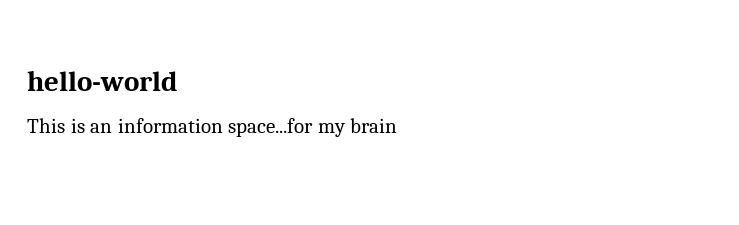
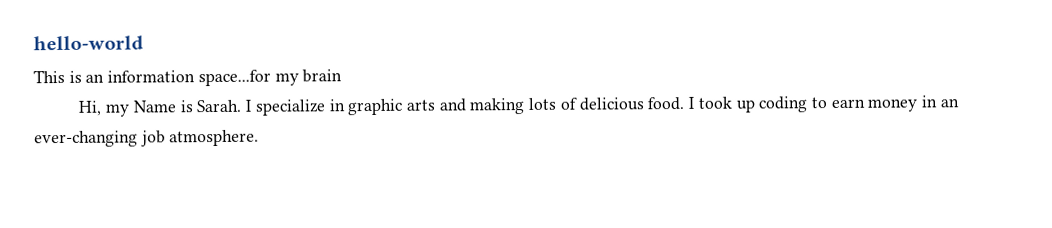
+ Hi, my Name is Sarah. I specialize in graphic arts and making lots of delicious food. I took up coding to earn money in an ever-changing job atmosphere.

